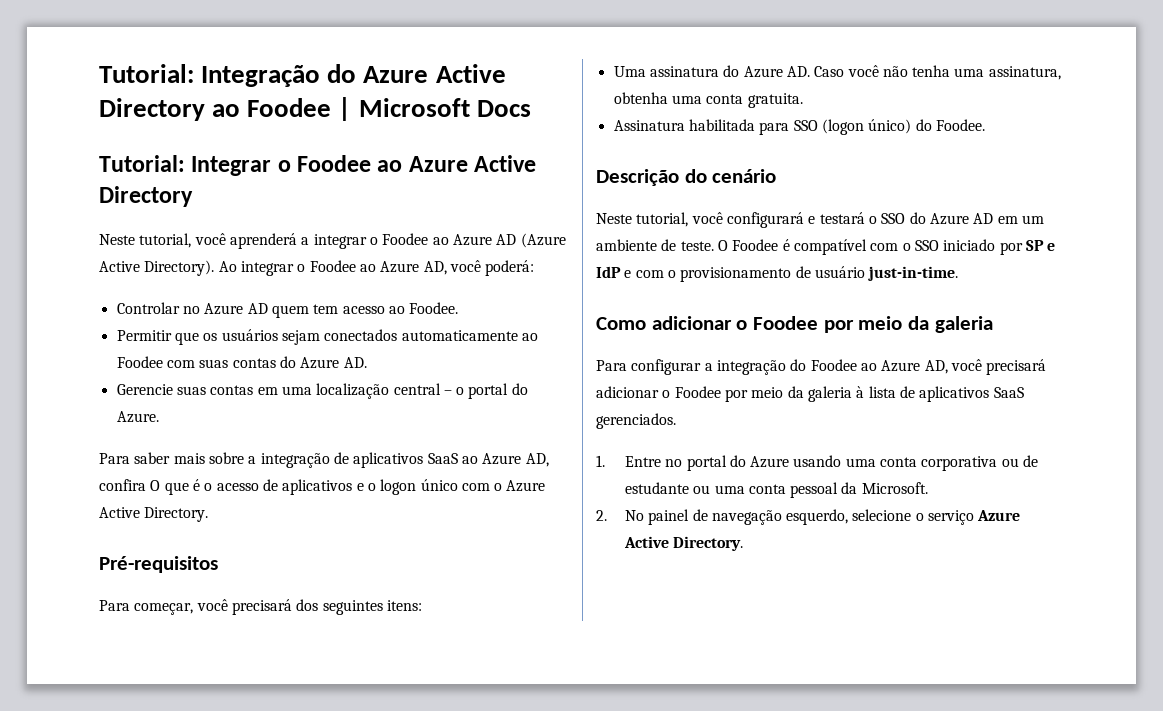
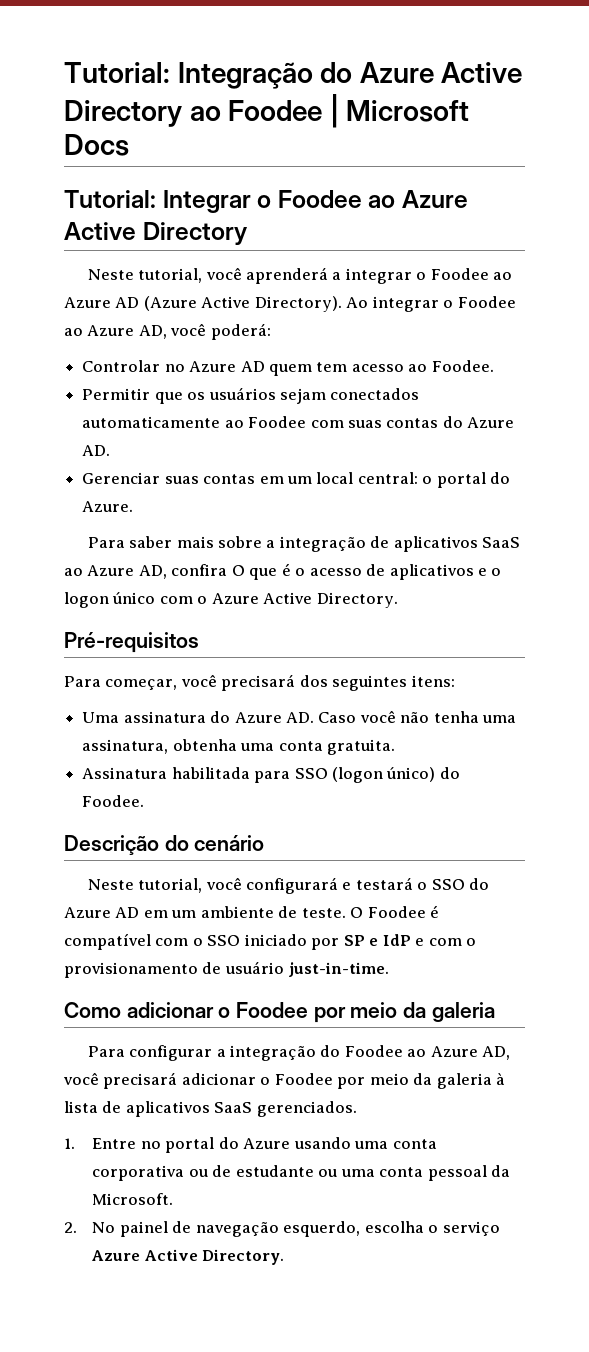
- Gerencie suas contas em uma localização central – o portal do Azure.
+ Gerenciar suas contas em um local central: o portal do Azure.
- 2. No painel de navegação esquerdo, selecione o serviço Azure Active Directory.
+ 2. No painel de navegação esquerdo, escolha o serviço Azure Active Directory.

